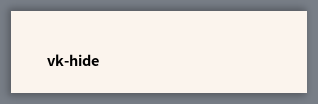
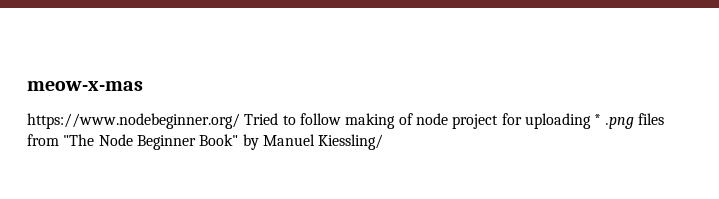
- vk-hide
+ meow-x-mas
+ https://www.nodebeginner.org/ Tried to follow making of node project for uploading * .png files from "The Node Beginner Book" by Manuel Kiessling/

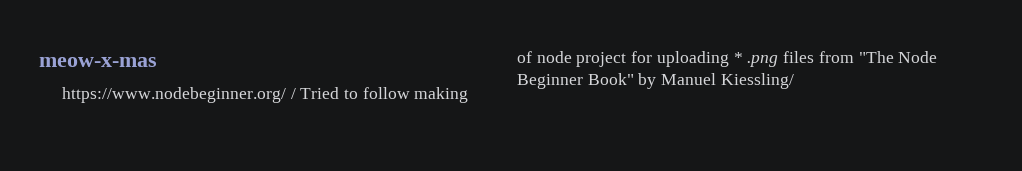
- https://www.nodebeginner.org/ Tried to follow making of node project for uploading * .png files from "The Node Beginner Book" by Manuel Kiessling/
+ https://www.nodebeginner.org/ / Tried to follow making of node project for uploading * .png files from "The Node Beginner Book" by Manuel Kiessling/

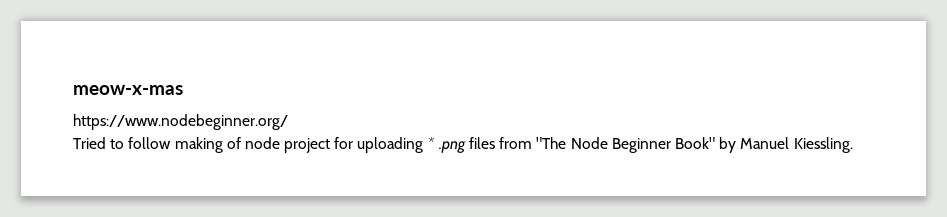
- https://www.nodebeginner.org/ / Tried to follow making of node project for uploading * .png files from "The Node Beginner Book" by Manuel Kiessling/
+ https://www.nodebeginner.org/
+ Tried to follow making of node project for uploading * .png files from "The Node Beginner Book" by Manuel Kiessling.

